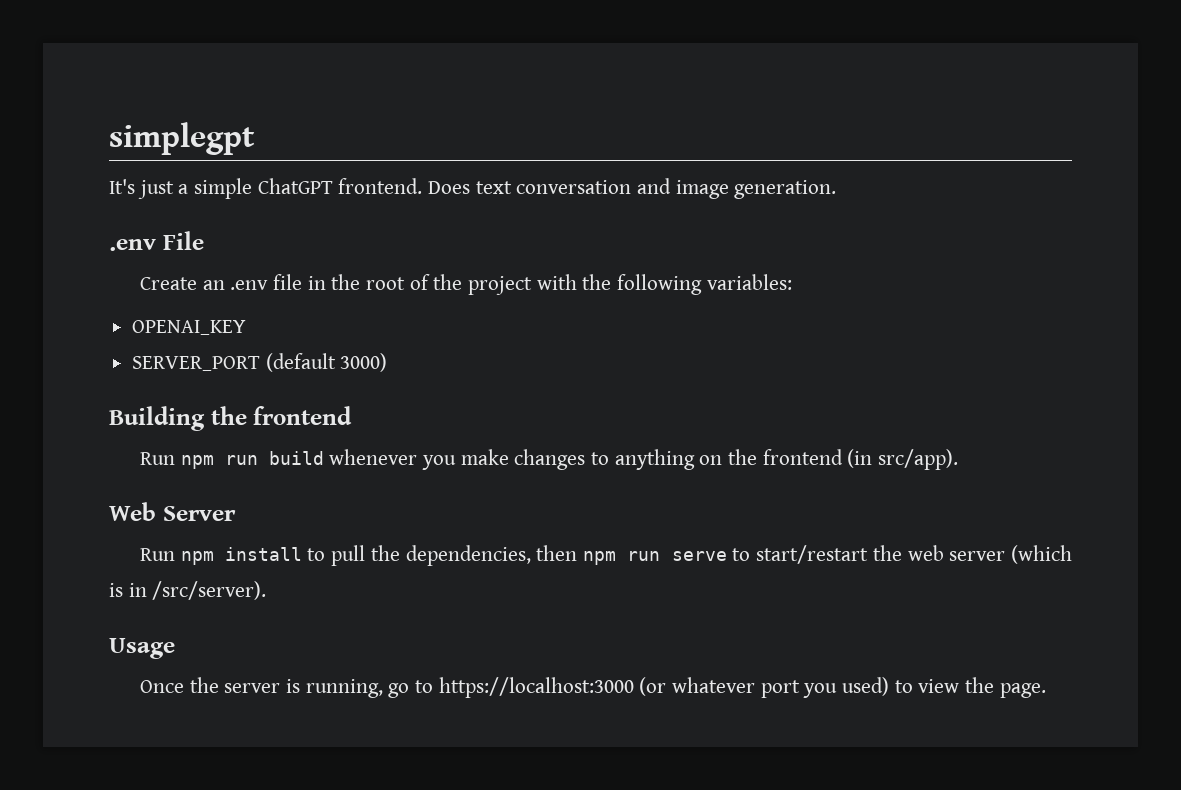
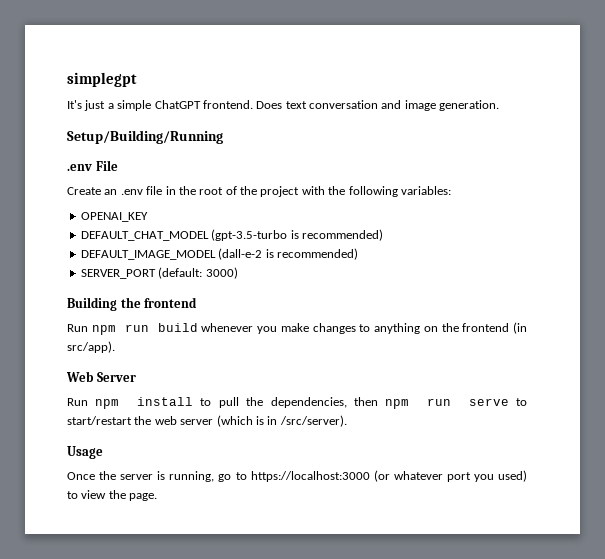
+ Setup/Building/Running
+ DEFAULT_CHAT_MODEL (gpt-3.5-turbo is recommended)
+ DEFAULT_IMAGE_MODEL (dall-e-2 is recommended)
- SERVER_PORT (default 3000)
+ SERVER_PORT (default: 3000)

